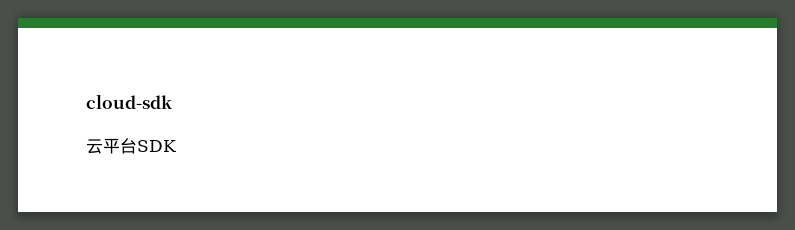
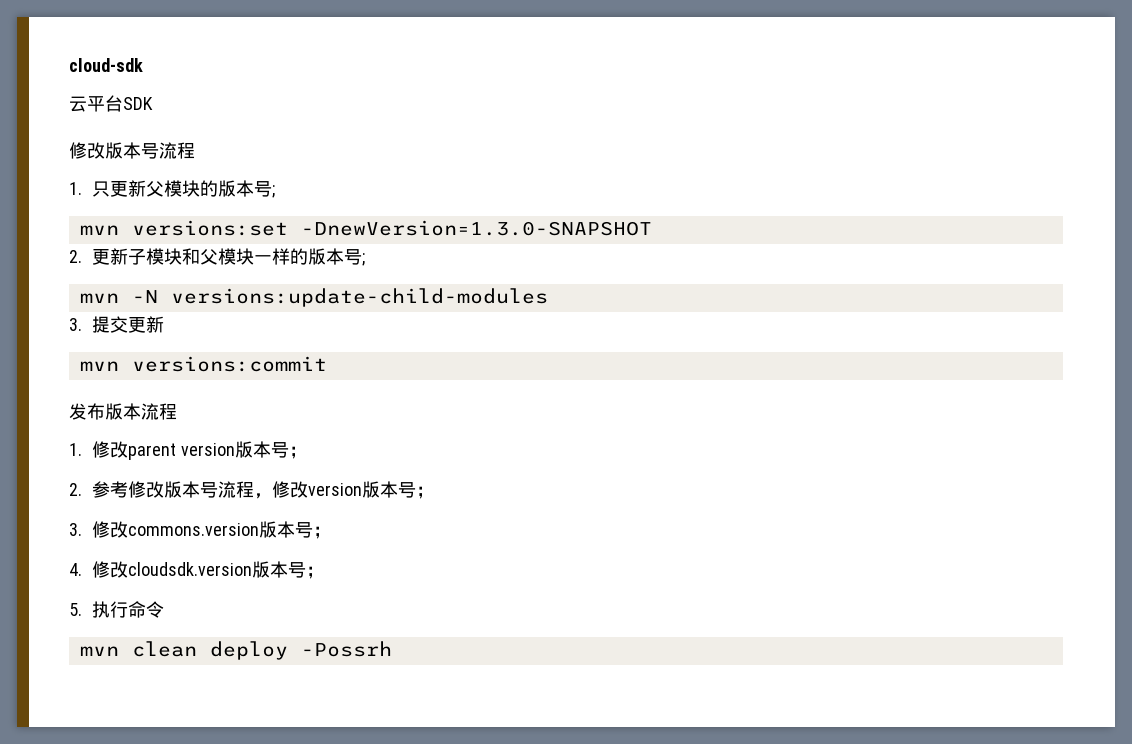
  云平台SDK
+ 修改版本号流程
+ 1.只更新父模块的版本号;
+ mvn versions:set -DnewVersion=1.3.0-SNAPSHOT
+ 2.更新子模块和父模块一样的版本号;
+ mvn -N versions:update-child-modules
+ 3.提交更新
+ mvn versions:commit
+ 发布版本流程
+ 1.修改parent version版本号；
+ 2.参考修改版本号流程，修改version版本号；
+ 3.修改commons.version版本号；
+ 4.修改cloudsdk.version版本号；
+ 5.执行命令
+ mvn clean deploy -Possrh

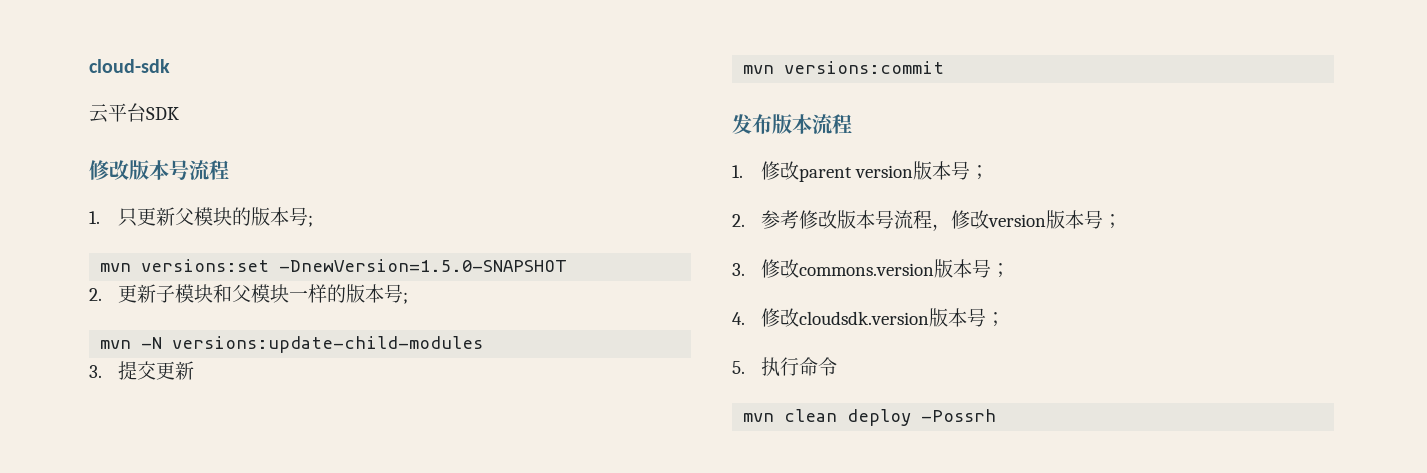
- mvn versions:set -DnewVersion=1.3.0-SNAPSHOT
+ mvn versions:set -DnewVersion=1.5.0-SNAPSHOT

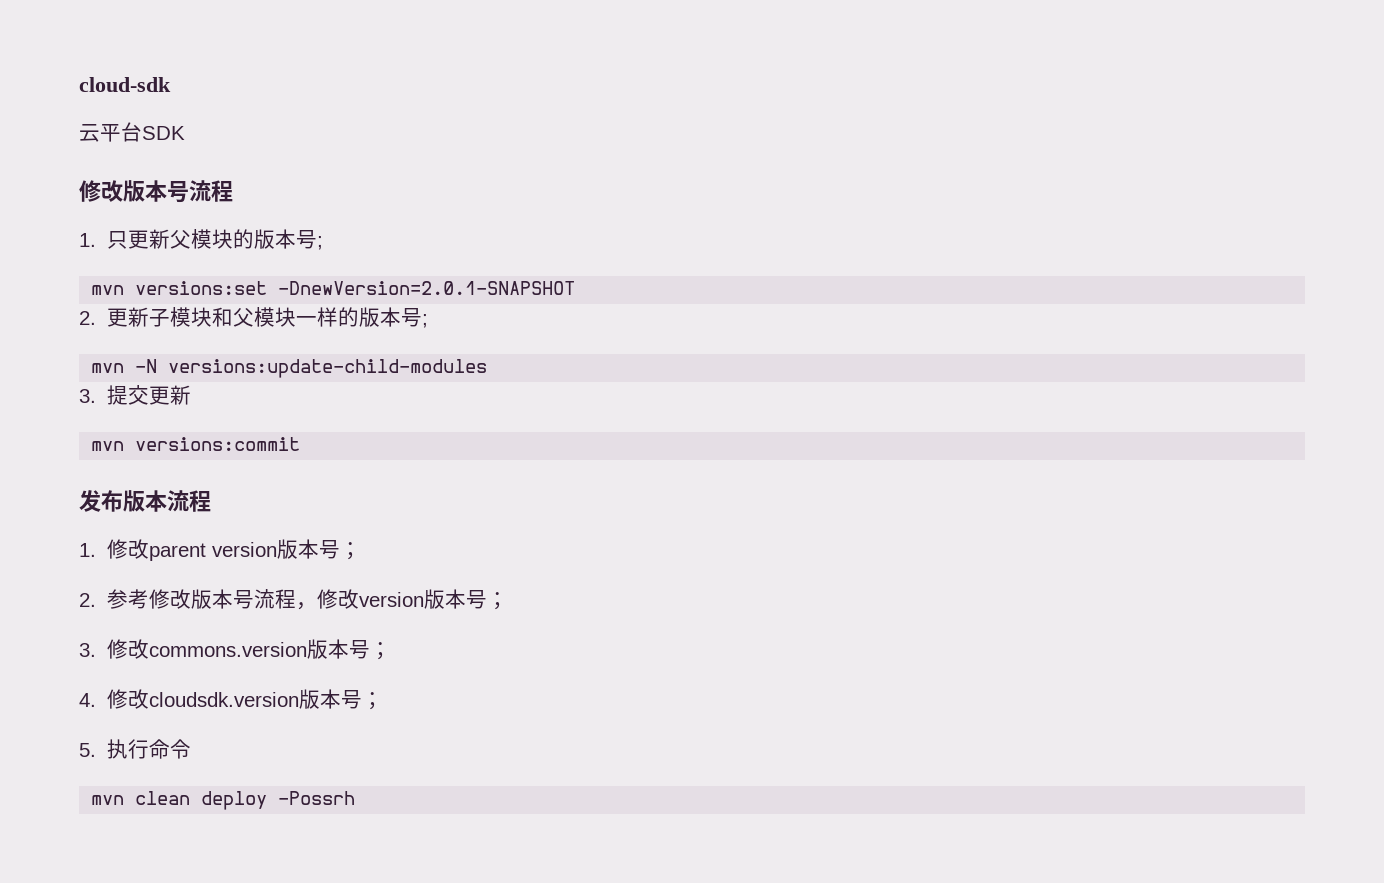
- mvn versions:set -DnewVersion=1.5.0-SNAPSHOT
+ mvn versions:set -DnewVersion=2.0.1-SNAPSHOT

